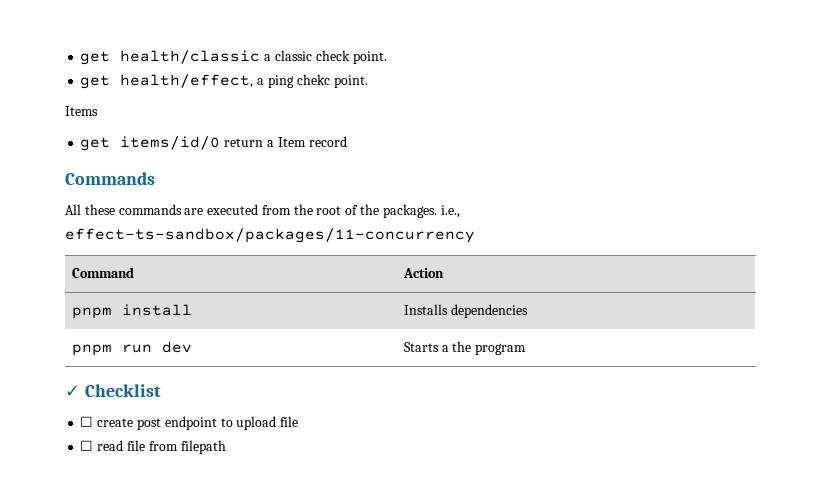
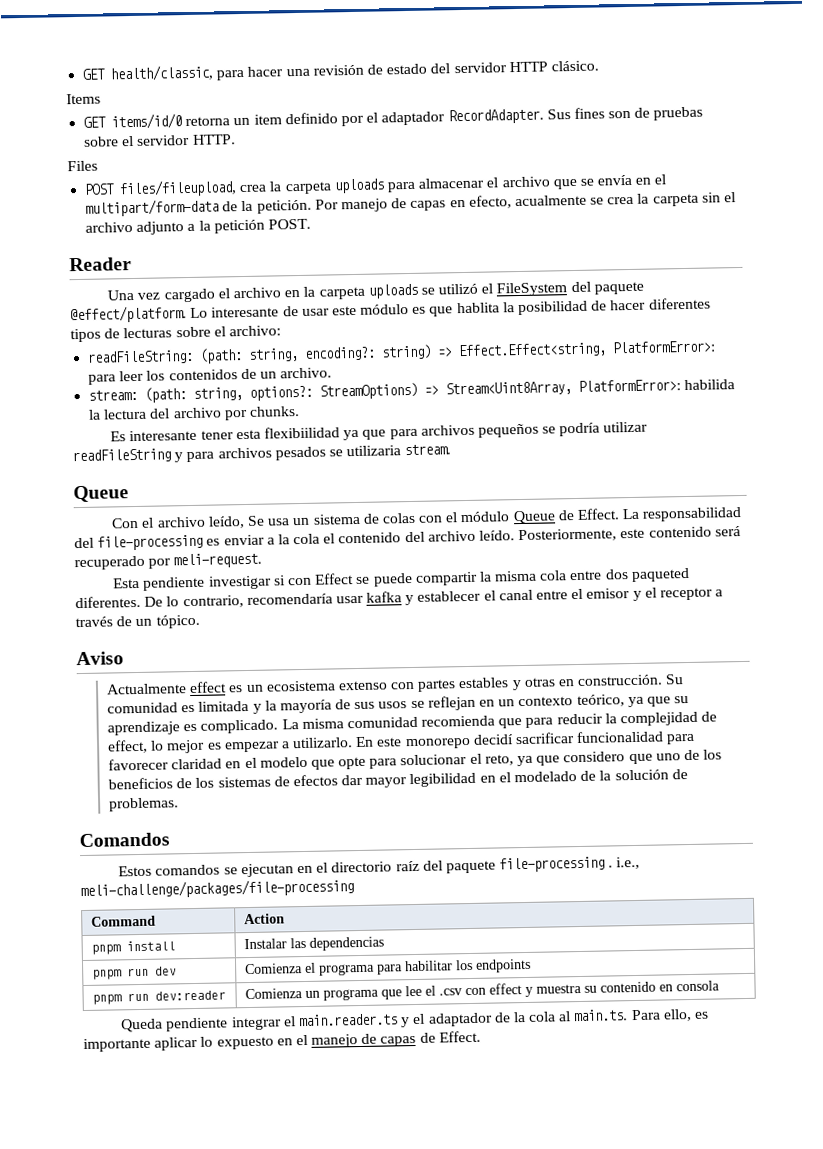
- get health/classic a classic check point.
- get health/effect, a ping chekc point.
+ GET health/classic, para hacer una revisión de estado del servidor HTTP clásico.
  Items
- get items/id/0 return a Item record
- Commands
- All these commands are executed from the root of the packages. i.e., effect-ts-sandbox/packages/11-concurrency
+ GET items/id/0 retorna un item definido por el adaptador RecordAdapter. Sus fines son de pruebas sobre el servidor HTTP.
+ Files
+ POST files/fileupload, crea la carpeta uploads para almacenar el archivo que se envía en el multipart/form-data de la petición. Por manejo de capas en efecto, acualmente se crea la carpeta sin el archivo adjunto a la petición POST.
+ Reader
+ Una vez cargado el archivo en la carpeta uploads se utilizó el FileSystem del paquete @effect/platform. Lo interesante de usar este módulo es que hablita la posibilidad de hacer diferentes tipos de lecturas sobre el archivo:
+ readFileString: (path: string, encoding?: string) => Effect.Effect<string, PlatformError>: para leer los contenidos de un archivo.
+ stream: (path: string, options?: StreamOptions) => Stream<Uint8Array, PlatformError>: habilida la lectura del archivo por chunks.
+ Es interesante tener esta flexibiilidad ya que para archivos pequeños se podría utilizar readFileString y para archivos pesados se utilizaria stream.
+ Queue
+ Con el archivo leído, Se usa un sistema de colas con el módulo Queue de Effect. La responsabilidad del file-processing es enviar a la cola el contenido del archivo leído. Posteriormente, este contenido será recuperado por meli-request.
+ Esta pendiente investigar si con Effect se puede compartir la misma cola entre dos paqueted diferentes. De lo contrario, recomendaría usar kafka y establecer el canal entre el emisor y el receptor a través de un tópico.
+ Aviso
+ Actualmente effect es un ecosistema extenso con partes estables y otras en construcción. Su comunidad es limitada y la mayoría de sus usos se reflejan en un contexto teórico, ya que su aprendizaje es complicado. La misma comunidad recomienda que para reducir la complejidad de effect, lo mejor es empezar a utilizarlo. En este monorepo decidí sacrificar funcionalidad para favorecer claridad en el modelo que opte para solucionar el reto, ya que considero que uno de los beneficios de los sistemas de efectos dar mayor legibilidad en el modelado de la solución de problemas.
+ Comandos
+ Estos comandos se ejecutan en el directorio raíz del paquete file-processing . i.e., meli-challenge/packages/file-processing
- pnpm install | Installs dependencies
+ pnpm install | Instalar las dependencias
- pnpm run dev | Starts a the program
- ✓ Checklist
- ☐ create post endpoint to upload file
- ☐ read file from filepath
+ pnpm run dev | Comienza el programa para habilitar los endpoints
+ pnpm run dev:reader | Comienza un programa que lee el .csv con effect y muestra su contenido en consola
+ Queda pendiente integrar el main.reader.ts y el adaptador de la cola al main.ts. Para ello, es importante aplicar lo expuesto en el manejo de capas de Effect.

